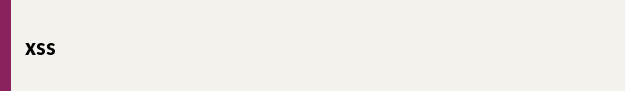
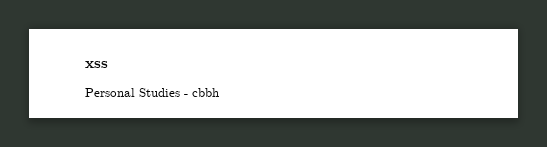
+ Personal Studies - cbbh

